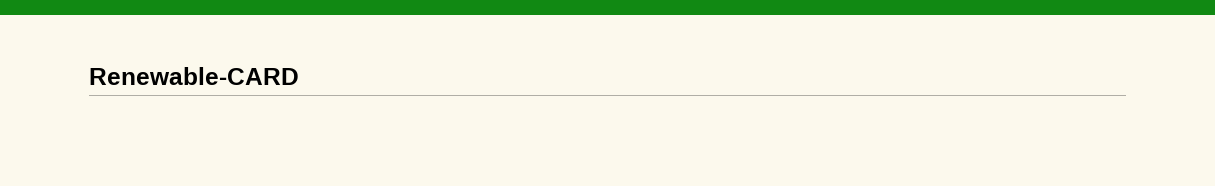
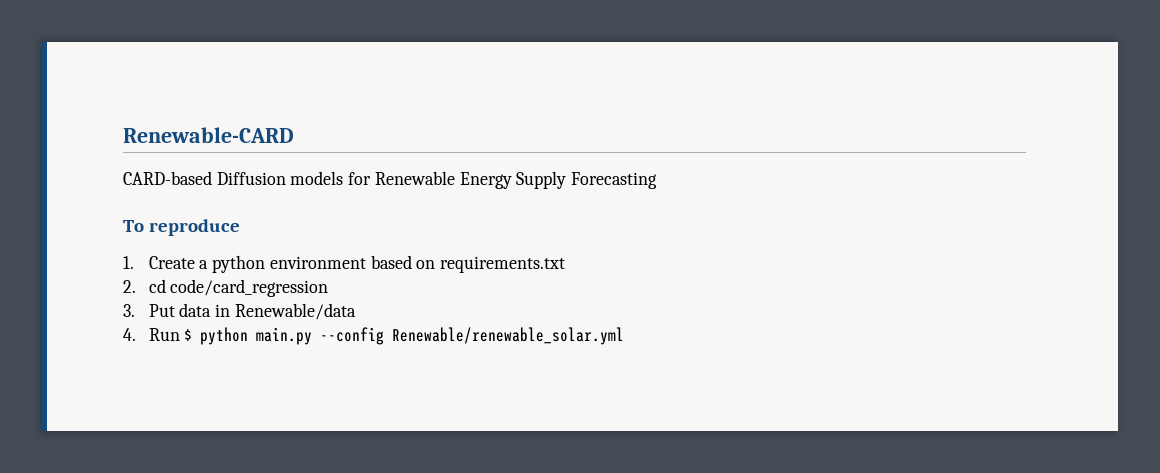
+ CARD-based Diffusion models for Renewable Energy Supply Forecasting
+ To reproduce
+ 1. Create a python environment based on requirements.txt
+ 2. cd code/card_regression
+ 3. Put data in Renewable/data
+ 4. Run $ python main.py --config Renewable/renewable_solar.yml

